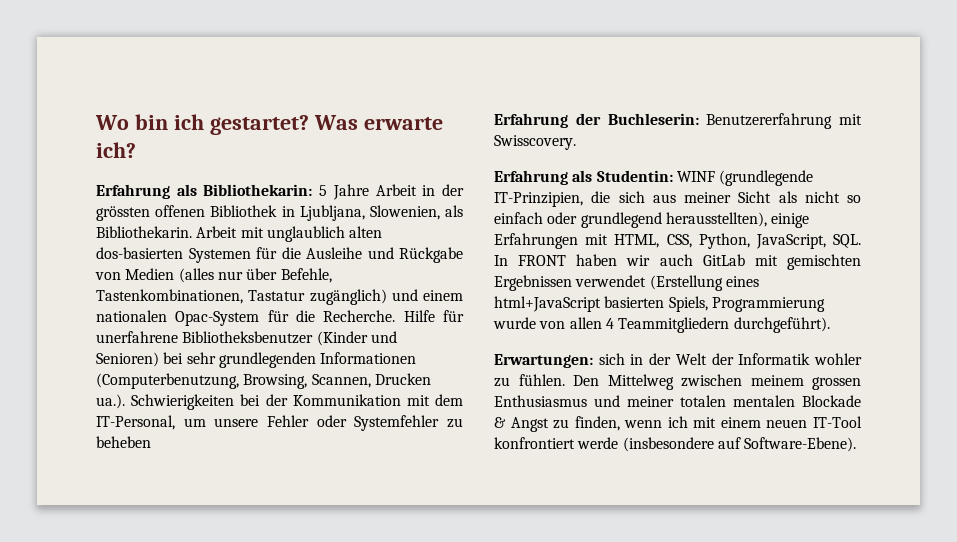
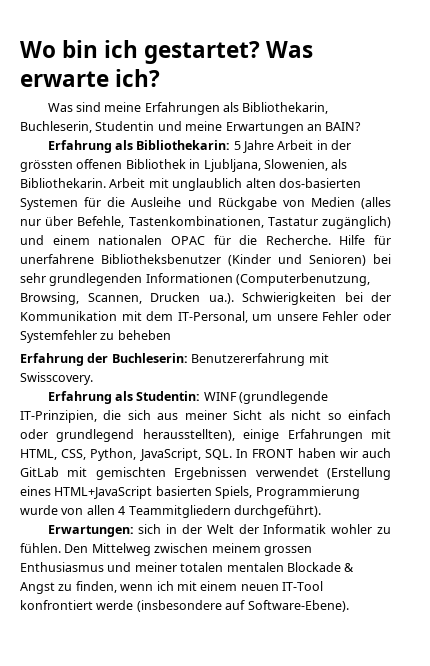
+ Was sind meine Erfahrungen als Bibliothekarin, Buchleserin, Studentin und meine Erwartungen an BAIN?
- Arbeit mit unglaublich alten dos-basierten Systemen für die Ausleihe und Rückgabe von Medien (alles nur über Befehle, Tastenkombinationen, Tastatur zugänglich) und einem nationalen Opac-System für die Recherche.
+ Arbeit mit unglaublich alten dos-basierten Systemen für die Ausleihe und Rückgabe von Medien (alles nur über Befehle, Tastenkombinationen, Tastatur zugänglich) und einem nationalen OPAC für die Recherche.
- Erfahrung als Studentin: WINF (grundlegende IT-Prinzipien, die sich aus meiner Sicht als nicht so einfach oder grundlegend herausstellten), einige Erfahrungen mit HTML, CSS, Python, JavaScript, SQL. In FRONT haben wir auch GitLab mit gemischten Ergebnissen verwendet (Erstellung eines html+JavaScript basierten Spiels, Programmierung wurde von allen 4 Teammitgliedern durchgeführt).
+ Erfahrung als Studentin: WINF (grundlegende IT-Prinzipien, die sich aus meiner Sicht als nicht so einfach oder grundlegend herausstellten), einige Erfahrungen mit HTML, CSS, Python, JavaScript, SQL. In FRONT haben wir auch GitLab mit gemischten Ergebnissen verwendet (Erstellung eines HTML+JavaScript basierten Spiels, Programmierung wurde von allen 4 Teammitgliedern durchgeführt).

